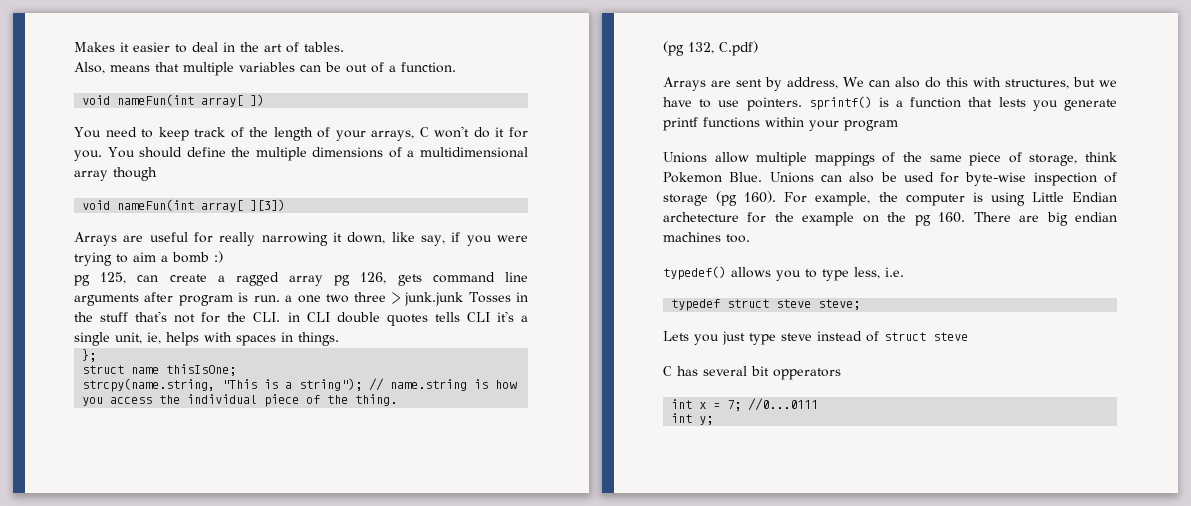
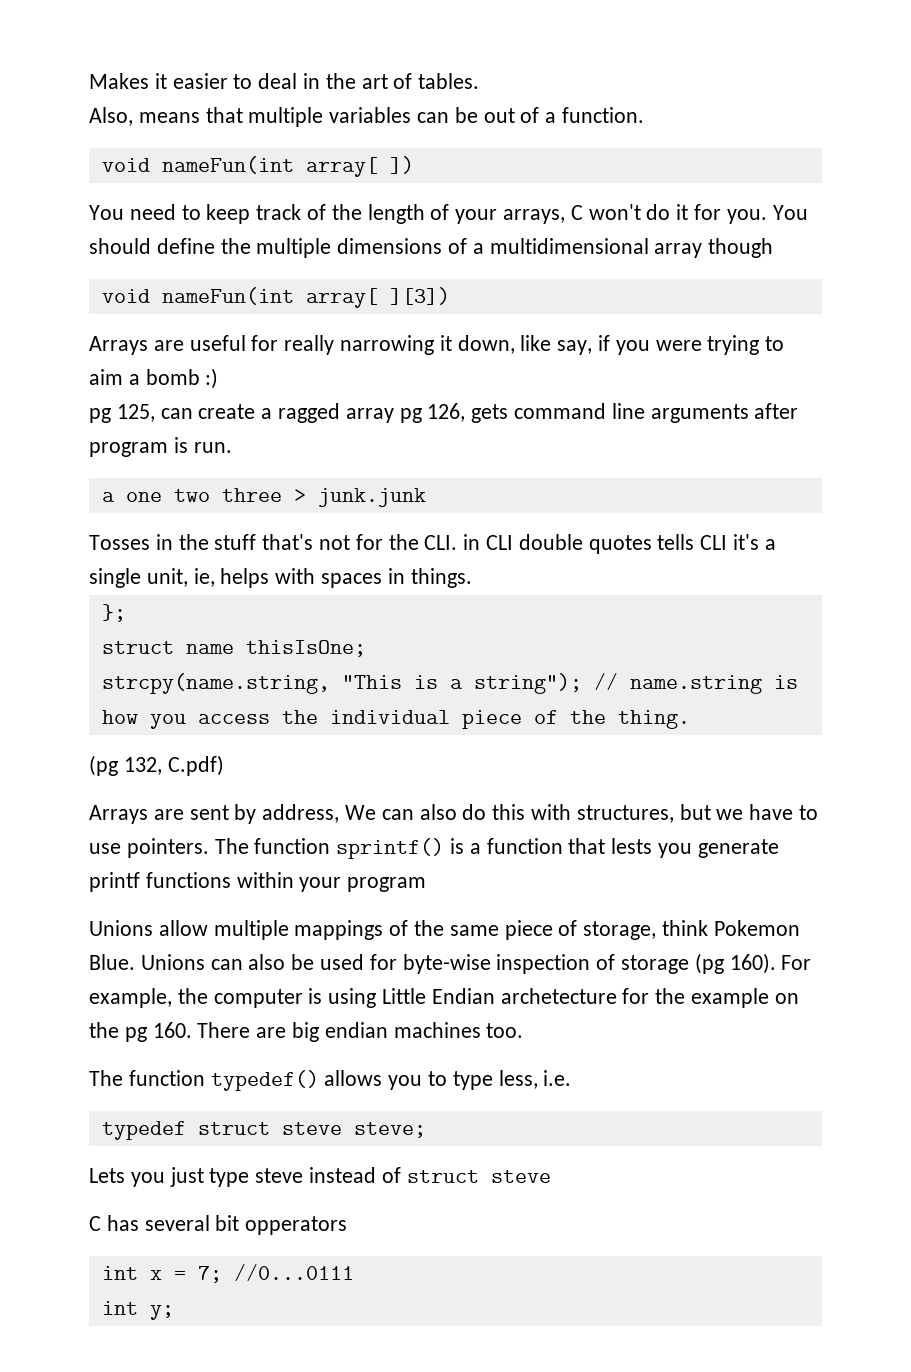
- pg 125, can create a ragged array pg 126, gets command line arguments after program is run. a one two three > junk.junk Tosses in the stuff that's not for the CLI. in CLI double quotes tells CLI it's a single unit, ie, helps with spaces in things.
+ pg 125, can create a ragged array pg 126, gets command line arguments after program is run.
+ a one two three > junk.junk
+ Tosses in the stuff that's not for the CLI. in CLI double quotes tells CLI it's a single unit, ie, helps with spaces in things.
- Arrays are sent by address, We can also do this with structures, but we have to use pointers. sprintf() is a function that lests you generate printf functions within your program
+ Arrays are sent by address, We can also do this with structures, but we have to use pointers. The function sprintf() is a function that lests you generate printf functions within your program
- typedef() allows you to type less, i.e.
+ The function typedef() allows you to type less, i.e.

